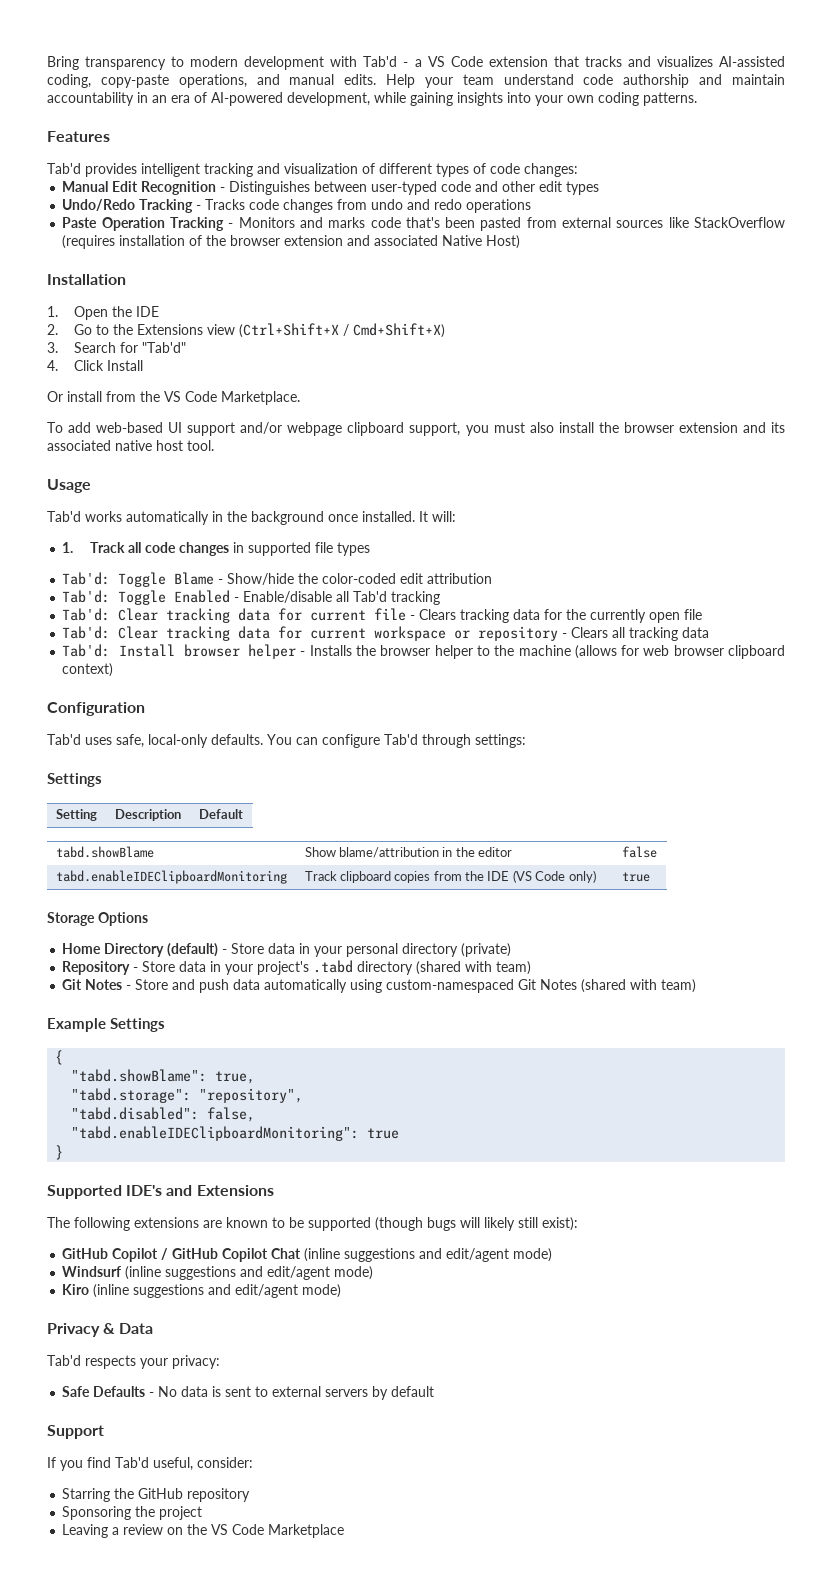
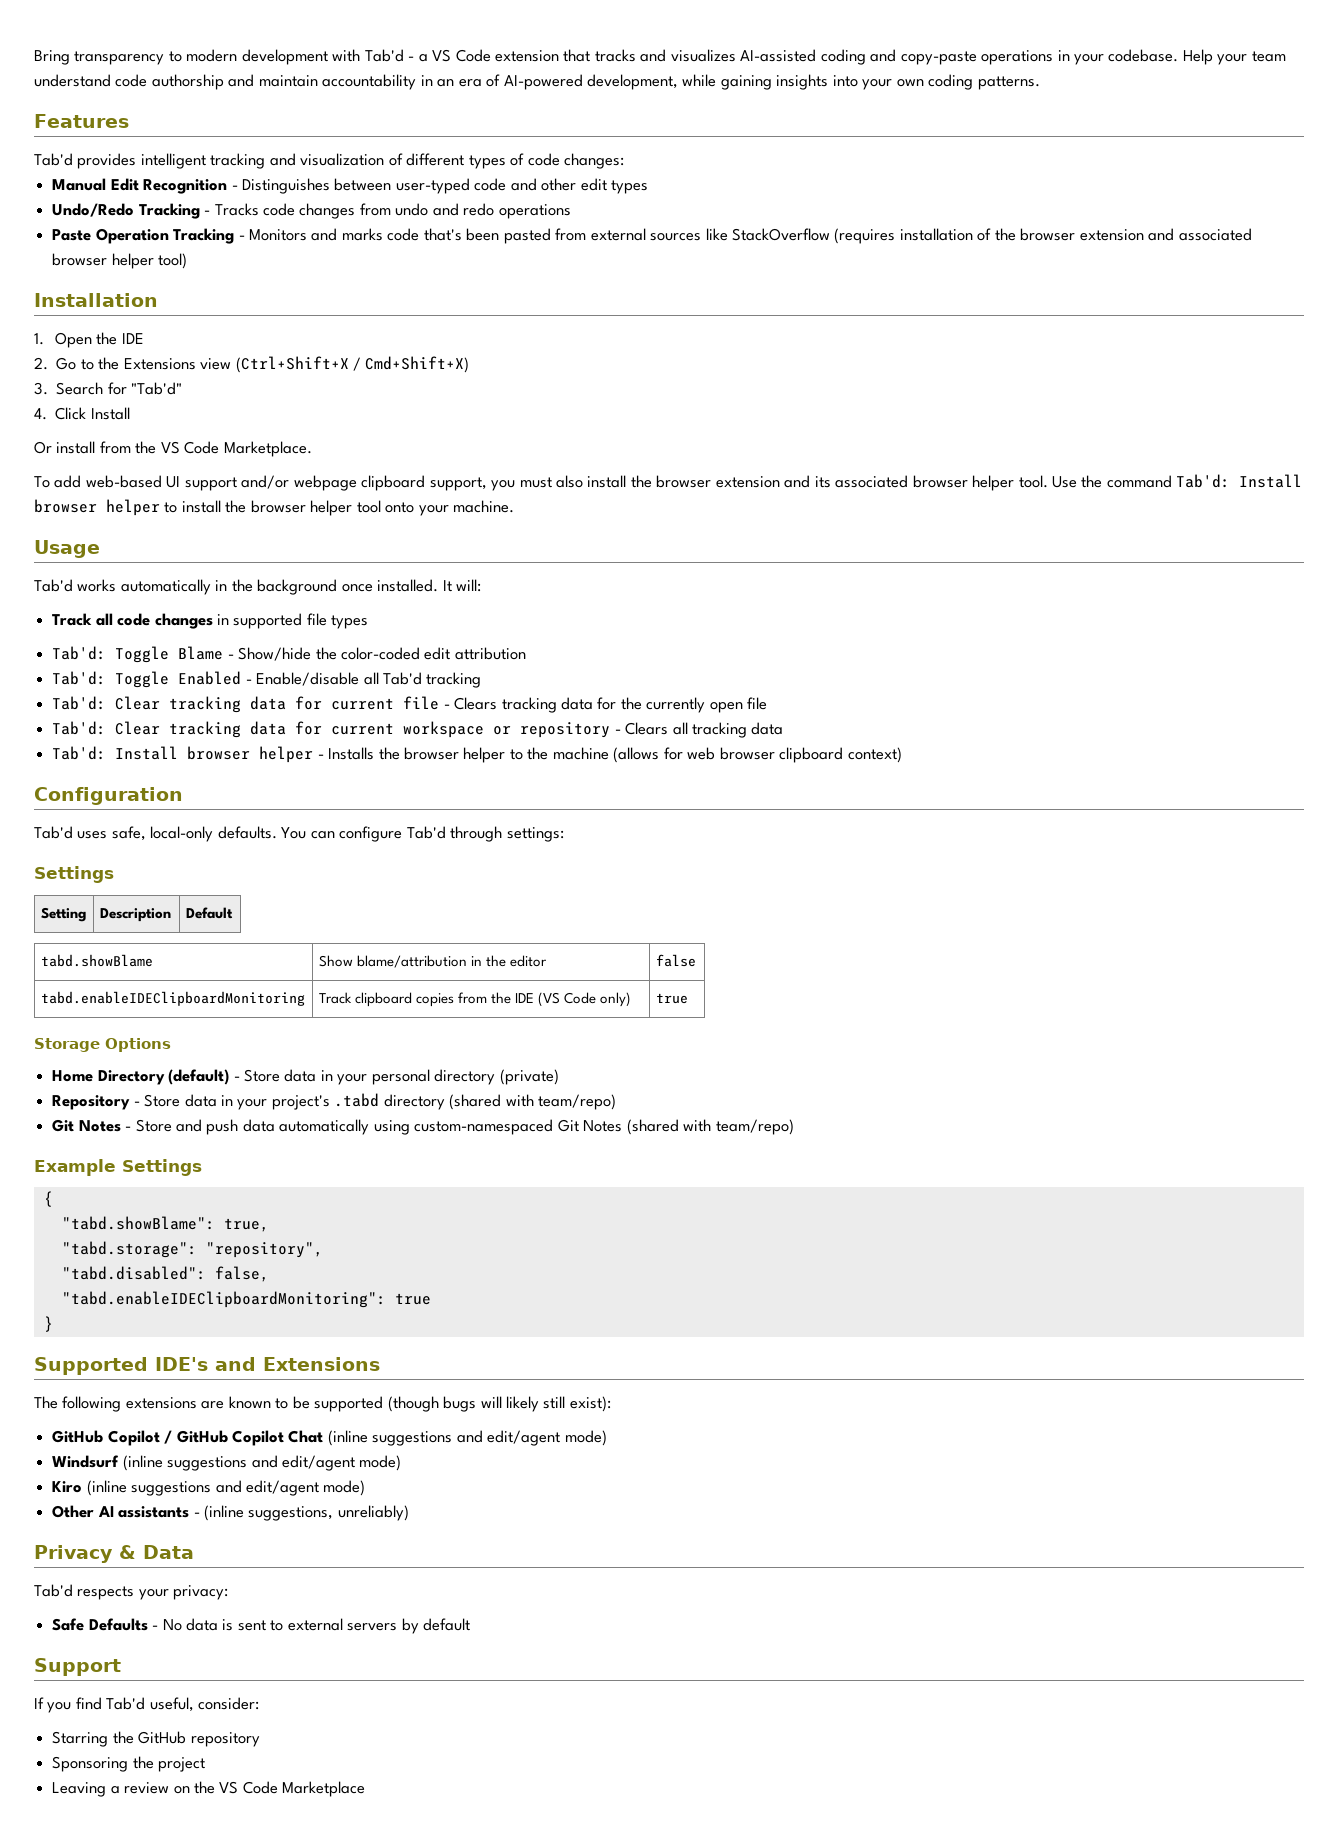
- Bring transparency to modern development with Tab'd - a VS Code extension that tracks and visualizes AI-assisted coding, copy-paste operations, and manual edits.
+ Bring transparency to modern development with Tab'd - a VS Code extension that tracks and visualizes AI-assisted coding and copy-paste operations in your codebase.
- Paste Operation Tracking - Monitors and marks code that's been pasted from external sources like StackOverflow (requires installation of the browser extension and associated Native Host)
+ Paste Operation Tracking - Monitors and marks code that's been pasted from external sources like StackOverflow (requires installation of the browser extension and associated browser helper tool)
- To add web-based UI support and/or webpage clipboard support, you must also install the browser extension and its associated native host tool.
+ To add web-based UI support and/or webpage clipboard support, you must also install the browser extension and its associated browser helper tool. Use the command Tab'd: Install browser helper to install the browser helper tool onto your machine.
- 1. Track all code changes in supported file types
+ Track all code changes in supported file types
- Repository - Store data in your project's .tabd directory (shared with team)
+ Repository - Store data in your project's .tabd directory (shared with team/repo)
- Git Notes - Store and push data automatically using custom-namespaced Git Notes (shared with team)
+ Git Notes - Store and push data automatically using custom-namespaced Git Notes (shared with team/repo)
+ Other AI assistants - (inline suggestions, unreliably)

